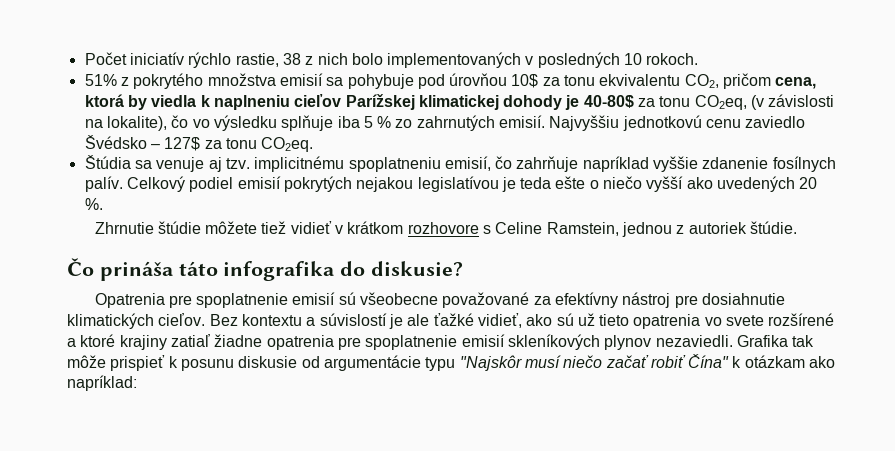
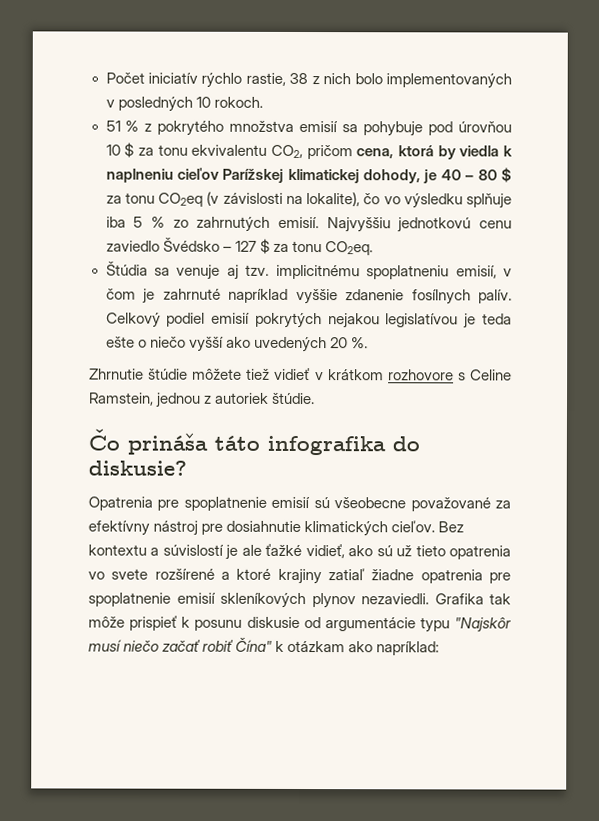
- 51% z pokrytého množstva emisií sa pohybuje pod úrovňou 10$ za tonu ekvivalentu CO2, pričom cena, ktorá by viedla k naplneniu cieľov Parížskej klimatickej dohody je 40-80$ za tonu CO2eq, (v závislosti na lokalite), čo vo výsledku splňuje iba 5 % zo zahrnutých emisií.
+ 51 % z pokrytého množstva emisií sa pohybuje pod úrovňou 10 $ za tonu ekvivalentu CO2, pričom cena, ktorá by viedla k naplneniu cieľov Parížskej klimatickej dohody, je 40 – 80 $ za tonu CO2eq (v závislosti na lokalite), čo vo výsledku splňuje iba 5 % zo zahrnutých emisií.
- Najvyššiu jednotkovú cenu zaviedlo Švédsko – 127$ za tonu CO2eq.
+ Najvyššiu jednotkovú cenu zaviedlo Švédsko – 127 $ za tonu CO2eq.
- Štúdia sa venuje aj tzv. implicitnému spoplatneniu emisií, čo zahrňuje napríklad vyššie zdanenie fosílnych palív.
+ Štúdia sa venuje aj tzv. implicitnému spoplatneniu emisií, v čom je zahrnuté napríklad vyššie zdanenie fosílnych palív.

